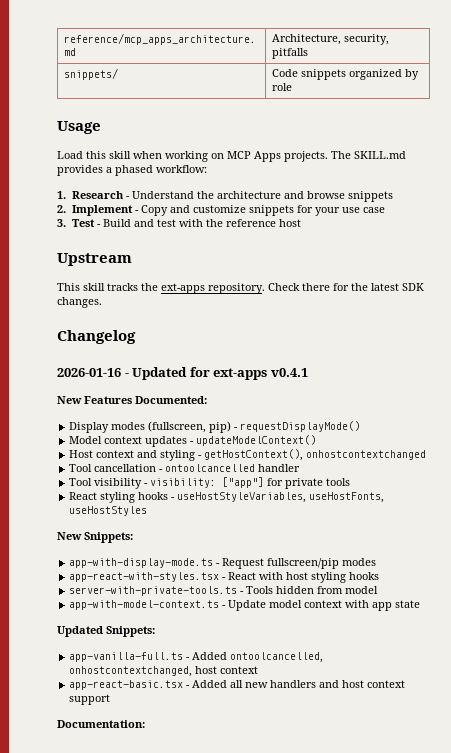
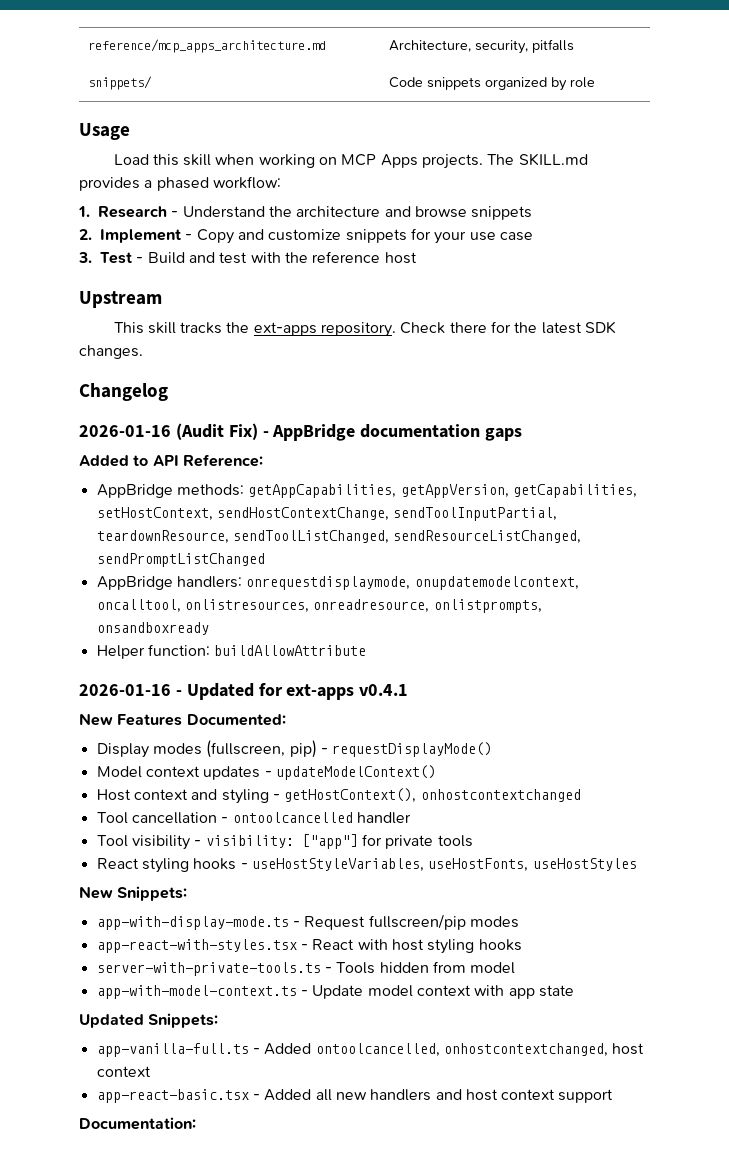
+ 2026-01-16 (Audit Fix) - AppBridge documentation gaps
+ Added to API Reference:
+ AppBridge methods: getAppCapabilities, getAppVersion, getCapabilities, setHostContext, sendHostContextChange, sendToolInputPartial, teardownResource, sendToolListChanged, sendResourceListChanged, sendPromptListChanged
+ AppBridge handlers: onrequestdisplaymode, onupdatemodelcontext, oncalltool, onlistresources, onreadresource, onlistprompts, onsandboxready
+ Helper function: buildAllowAttribute

